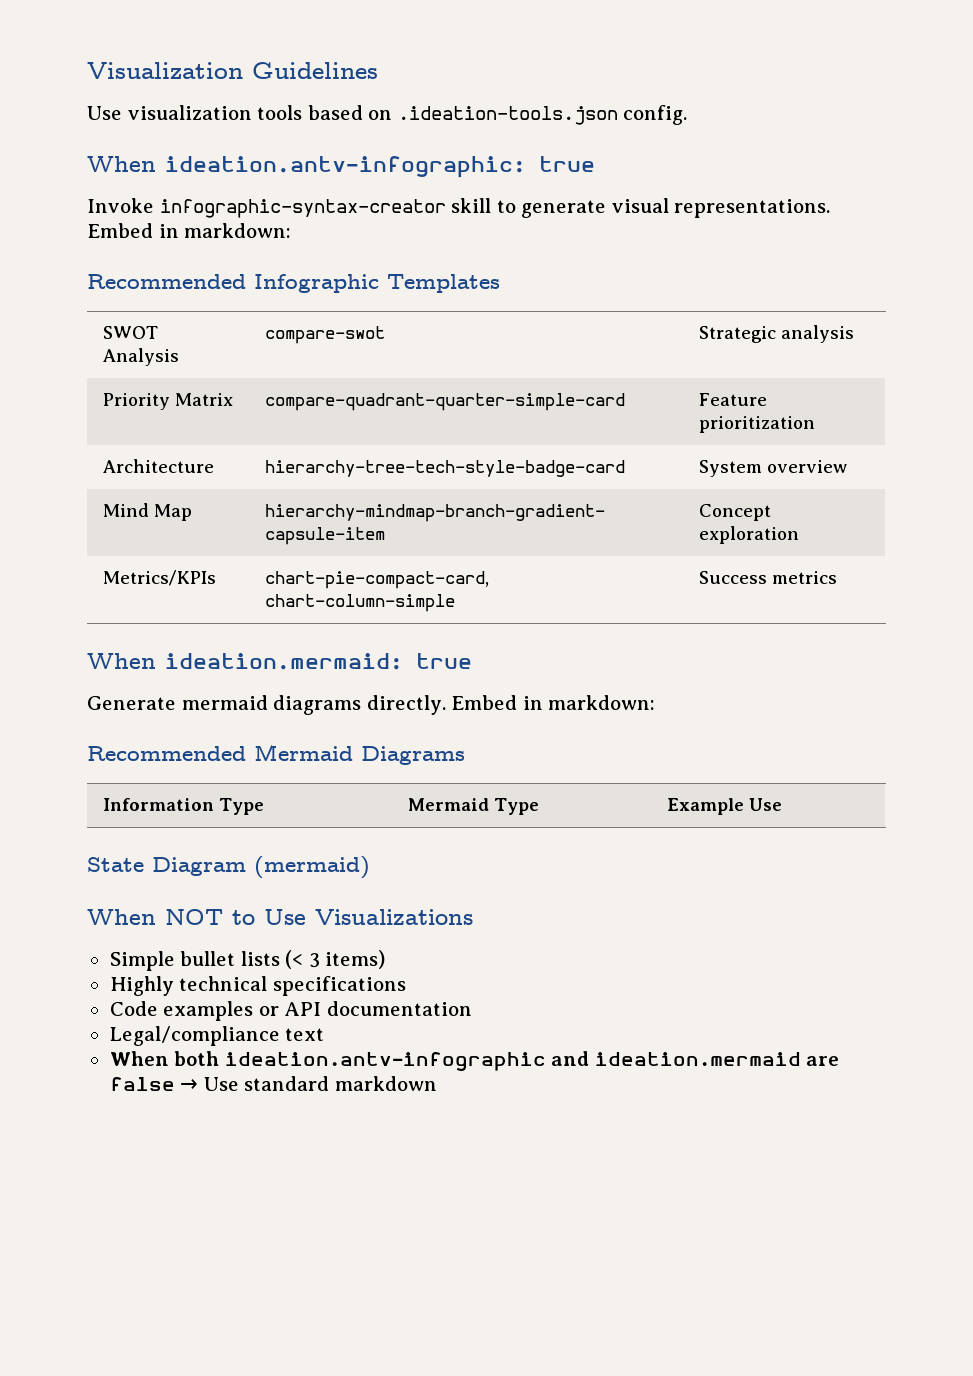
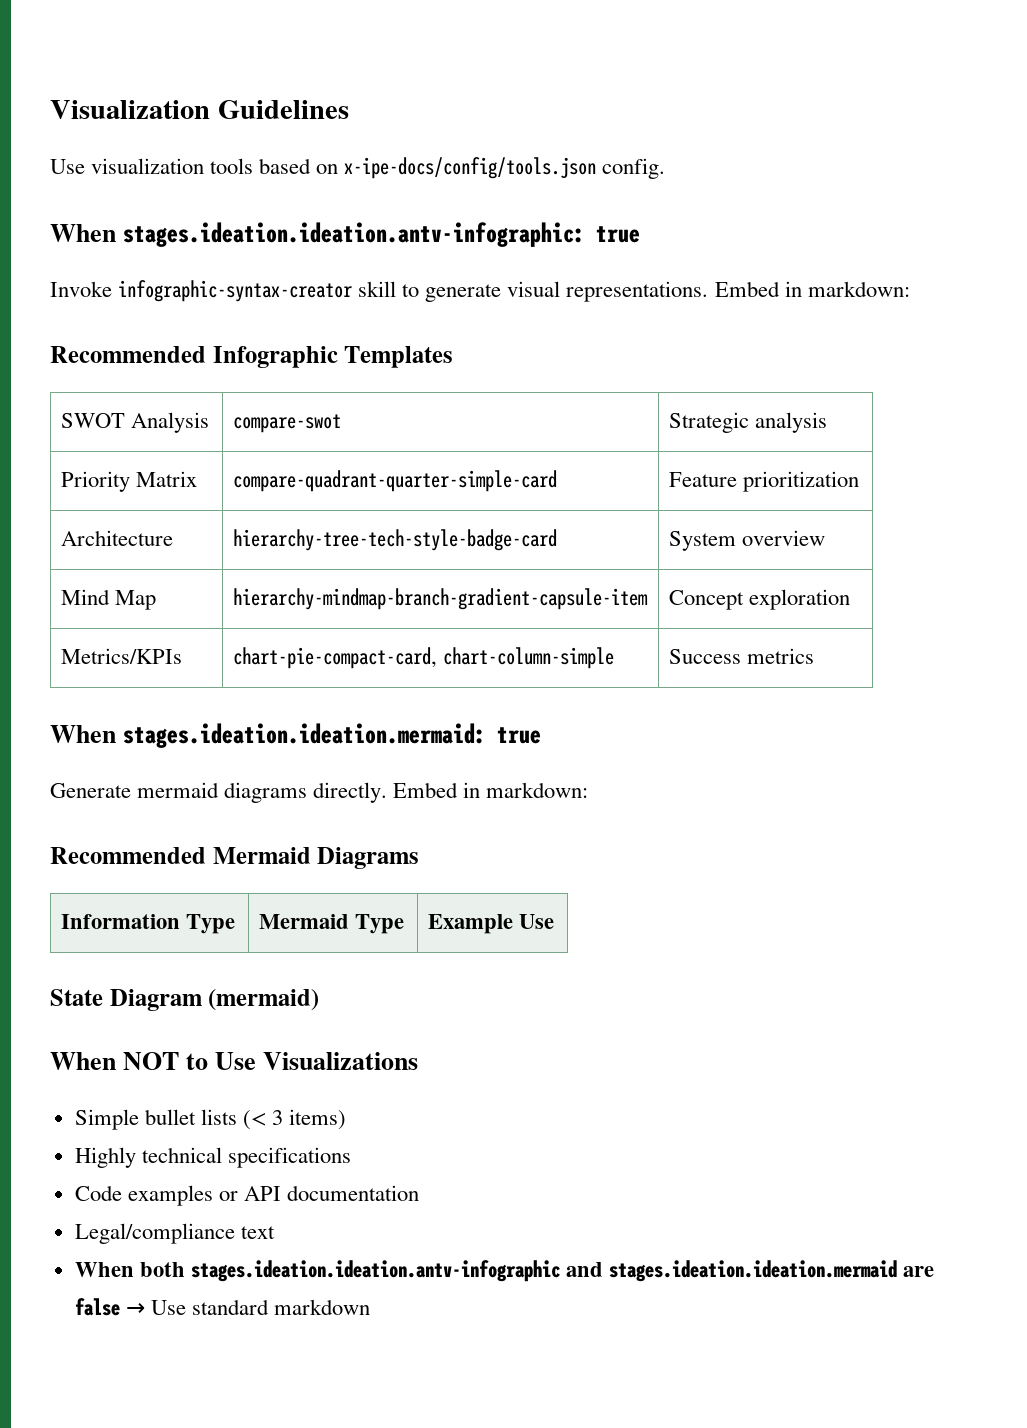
- Use visualization tools based on .ideation-tools.json config.
+ Use visualization tools based on x-ipe-docs/config/tools.json config.
- When ideation.antv-infographic: true
+ When stages.ideation.ideation.antv-infographic: true
- When ideation.mermaid: true
+ When stages.ideation.ideation.mermaid: true
- When both ideation.antv-infographic and ideation.mermaid are false → Use standard markdown
+ When both stages.ideation.ideation.antv-infographic and stages.ideation.ideation.mermaid are false → Use standard markdown

